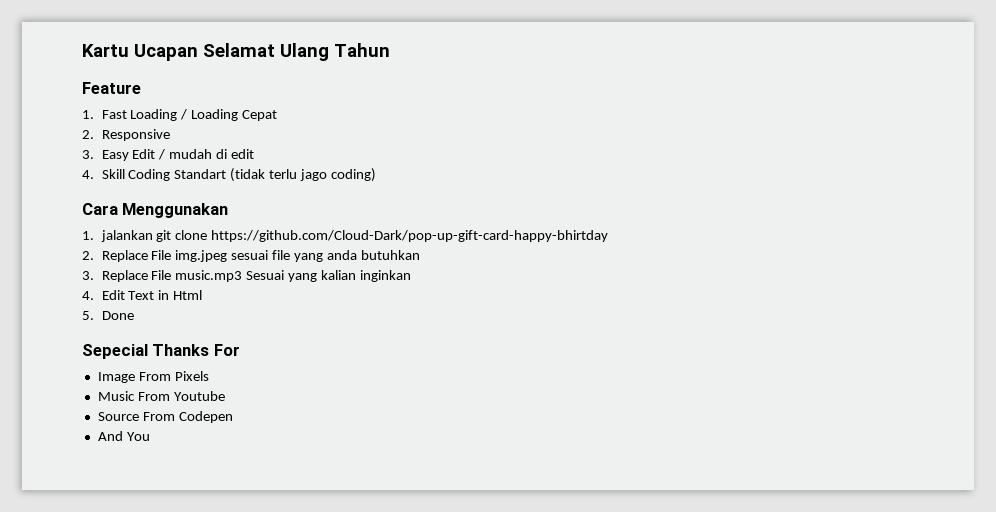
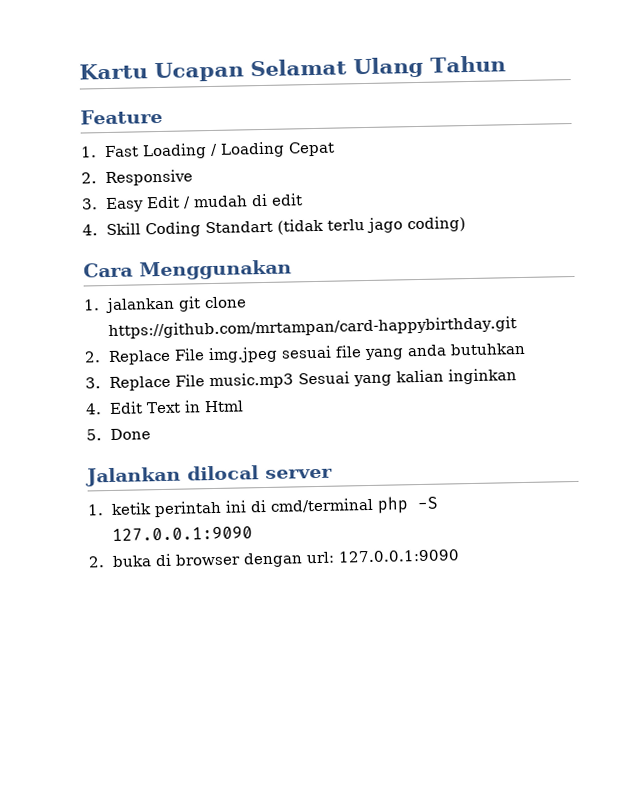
- 1. jalankan git clone https://github.com/Cloud-Dark/pop-up-gift-card-happy-bhirtday
+ 1. jalankan git clone https://github.com/mrtampan/card-happybirthday.git
- Sepecial Thanks For
- Image From Pixels
- Music From Youtube
- Source From Codepen
- And You
+ Jalankan dilocal server
+ 1. ketik perintah ini di cmd/terminal php -S 127.0.0.1:9090
+ 2. buka di browser dengan url: 127.0.0.1:9090

